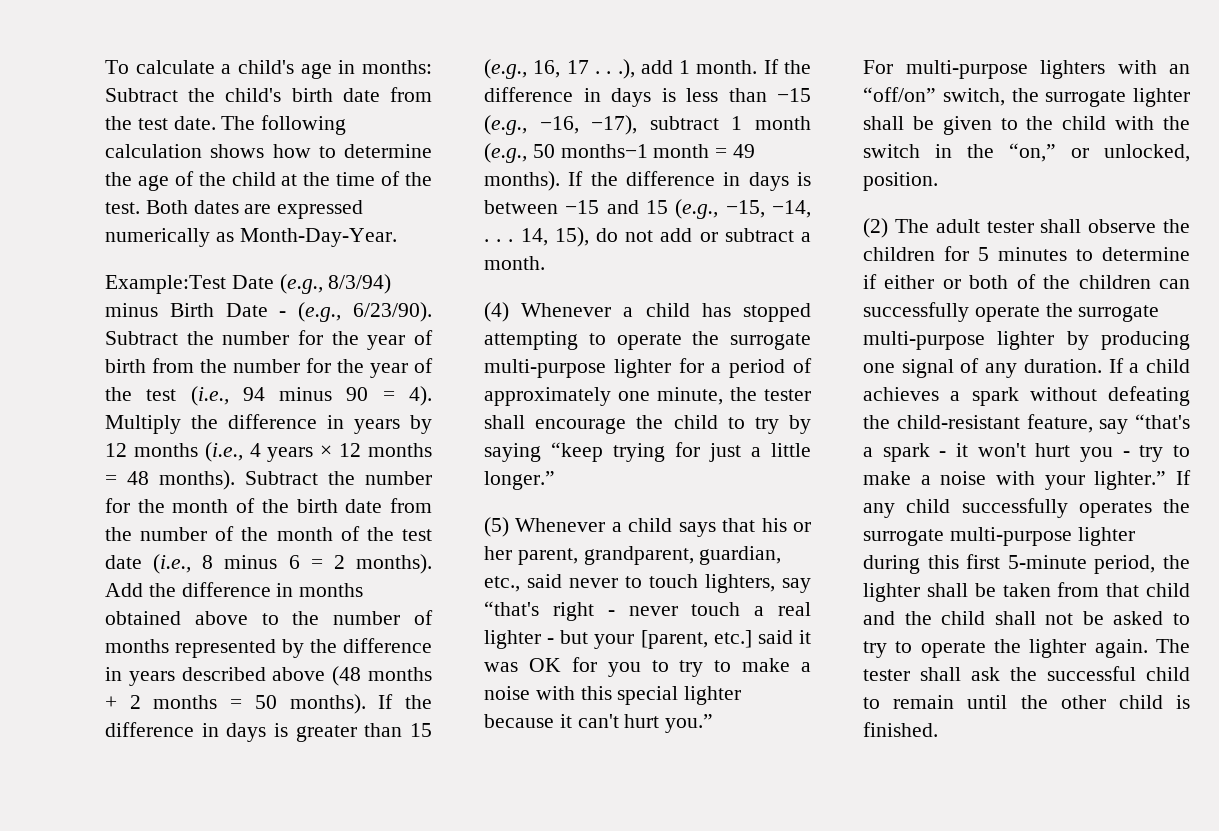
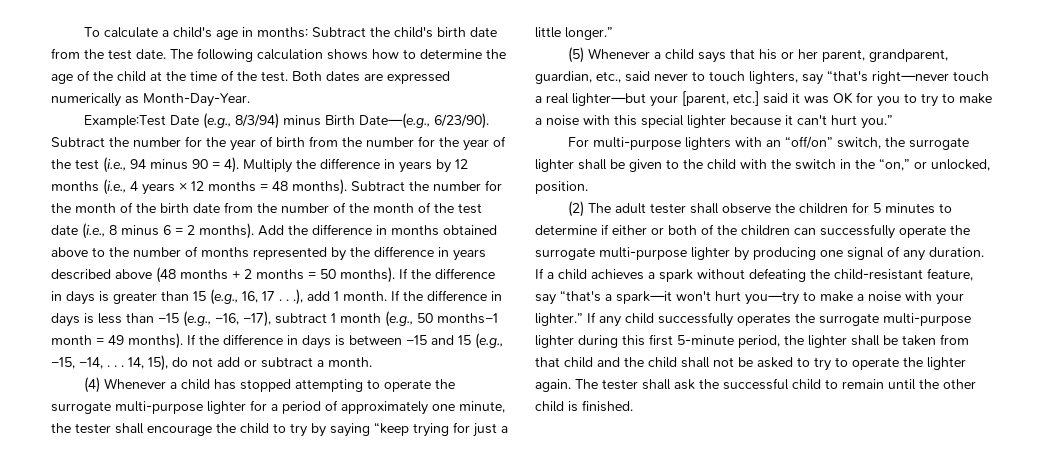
- Example:Test Date (e.g., 8/3/94) minus Birth Date - (e.g., 6/23/90).
+ Example:Test Date (e.g., 8/3/94) minus Birth Date—(e.g., 6/23/90).
- (5) Whenever a child says that his or her parent, grandparent, guardian, etc., said never to touch lighters, say “that's right - never touch a real lighter - but your [parent, etc.] said it was OK for you to try to make a noise with this special lighter because it can't hurt you.”
+ (5) Whenever a child says that his or her parent, grandparent, guardian, etc., said never to touch lighters, say “that's right—never touch a real lighter—but your [parent, etc.] said it was OK for you to try to make a noise with this special lighter because it can't hurt you.”
- If a child achieves a spark without defeating the child-resistant feature, say “that's a spark - it won't hurt you - try to make a noise with your lighter.”
+ If a child achieves a spark without defeating the child-resistant feature, say “that's a spark—it won't hurt you—try to make a noise with your lighter.”

